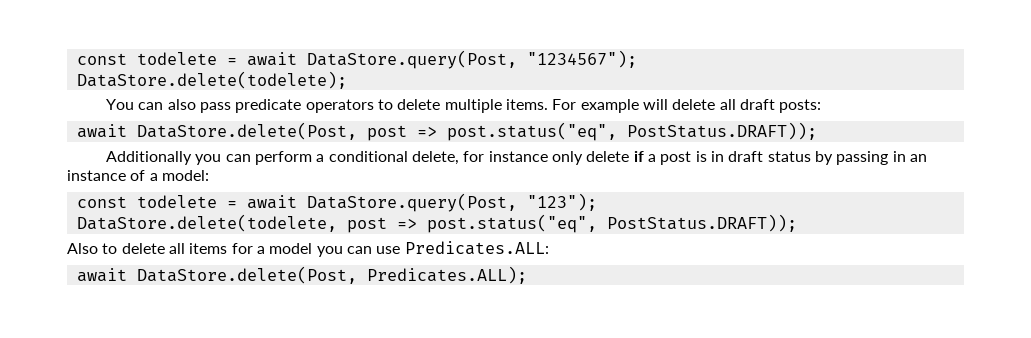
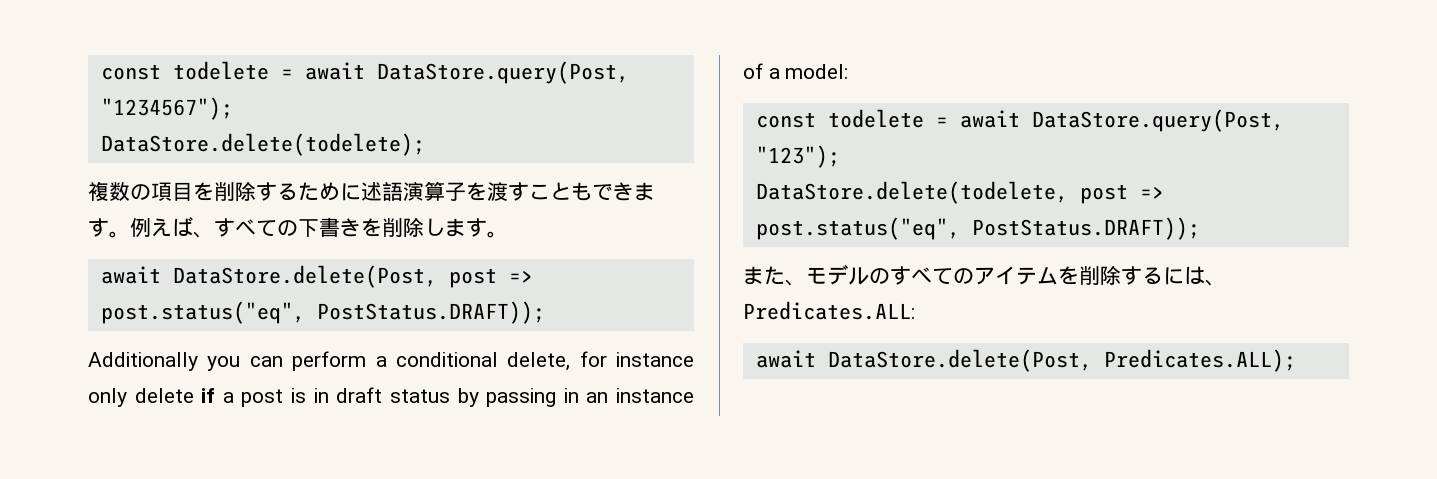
- You can also pass predicate operators to delete multiple items. For example will delete all draft posts:
+ 複数の項目を削除するために述語演算子を渡すこともできます。例えば、すべての下書きを削除します。
- Also to delete all items for a model you can use Predicates.ALL:
+ また、モデルのすべてのアイテムを削除するには、Predicates.ALL:

